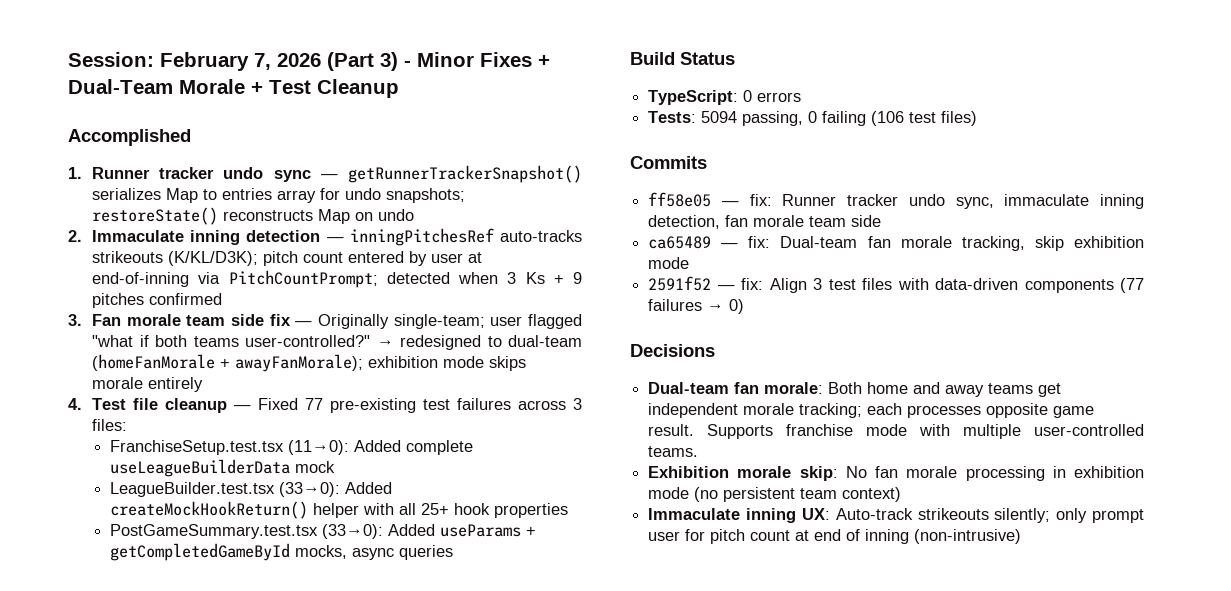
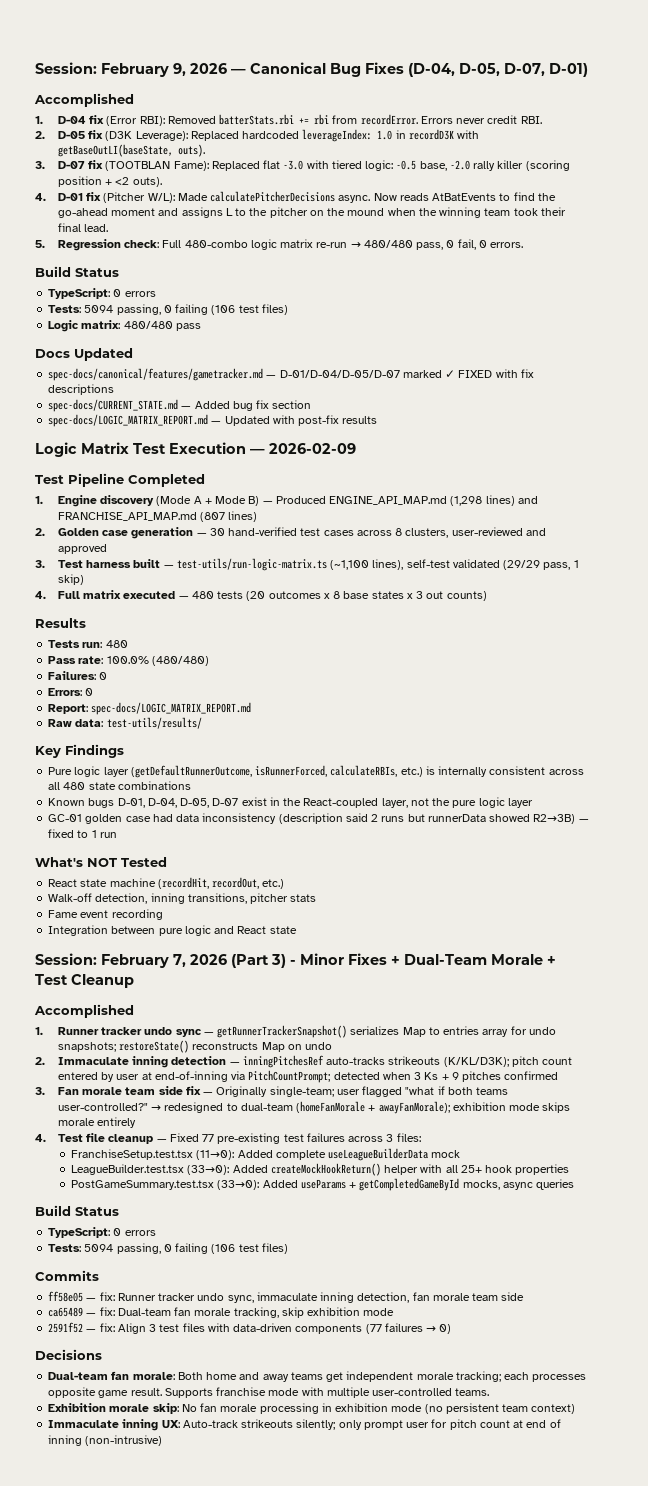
+ Session: February 9, 2026 — Canonical Bug Fixes (D-04, D-05, D-07, D-01)
+ Accomplished
+ 1. D-04 fix (Error RBI): Removed batterStats.rbi += rbi from recordError. Errors never credit RBI.
+ 2. D-05 fix (D3K Leverage): Replaced hardcoded leverageIndex: 1.0 in recordD3K with getBaseOutLI(baseState, outs).
+ 3. D-07 fix (TOOTBLAN Fame): Replaced flat -3.0 with tiered logic: -0.5 base, -2.0 rally killer (scoring position + <2 outs).
+ 4. D-01 fix (Pitcher W/L): Made calculatePitcherDecisions async. Now reads AtBatEvents to find the go-ahead moment and assigns L to the pitcher on the mound when the winning team took their final lead.
+ 5. Regression check: Full 480-combo logic matrix re-run → 480/480 pass, 0 fail, 0 errors.
+ Build Status
+ TypeScript: 0 errors
+ Tests: 5094 passing, 0 failing (106 test files)
+ Logic matrix: 480/480 pass
+ Docs Updated
+ spec-docs/canonical/features/gametracker.md — D-01/D-04/D-05/D-07 marked ✓ FIXED with fix descriptions
+ spec-docs/CURRENT_STATE.md — Added bug fix section
+ spec-docs/LOGIC_MATRIX_REPORT.md — Updated with post-fix results
+ Logic Matrix Test Execution — 2026-02-09
+ Test Pipeline Completed
+ 1. Engine discovery (Mode A + Mode B) — Produced ENGINE_API_MAP.md (1,298 lines) and FRANCHISE_API_MAP.md (807 lines)
+ 2. Golden case generation — 30 hand-verified test cases across 8 clusters, user-reviewed and approved
+ 3. Test harness built — test-utils/run-logic-matrix.ts (~1,100 lines), self-test validated (29/29 pass, 1 skip)
+ 4. Full matrix executed — 480 tests (20 outcomes x 8 base states x 3 out counts)
+ Results
+ Tests run: 480
+ Pass rate: 100.0% (480/480)
+ Failures: 0
+ Errors: 0
+ Report: spec-docs/LOGIC_MATRIX_REPORT.md
+ Raw data: test-utils/results/
+ Key Findings
+ Pure logic layer (getDefaultRunnerOutcome, isRunnerForced, calculateRBIs, etc.) is internally consistent across all 480 state combinations
+ Known bugs D-01, D-04, D-05, D-07 exist in the React-coupled layer, not the pure logic layer
+ GC-01 golden case had data inconsistency (description said 2 runs but runnerData showed R2→3B) — fixed to 1 run
+ What's NOT Tested
+ React state machine (recordHit, recordOut, etc.)
+ Walk-off detection, inning transitions, pitcher stats
+ Fame event recording
+ Integration between pure logic and React state

